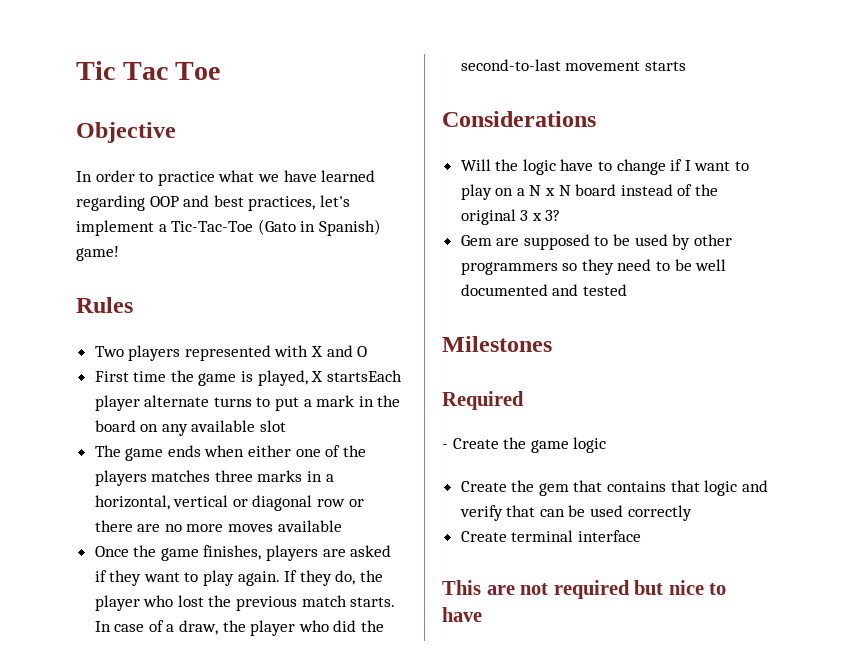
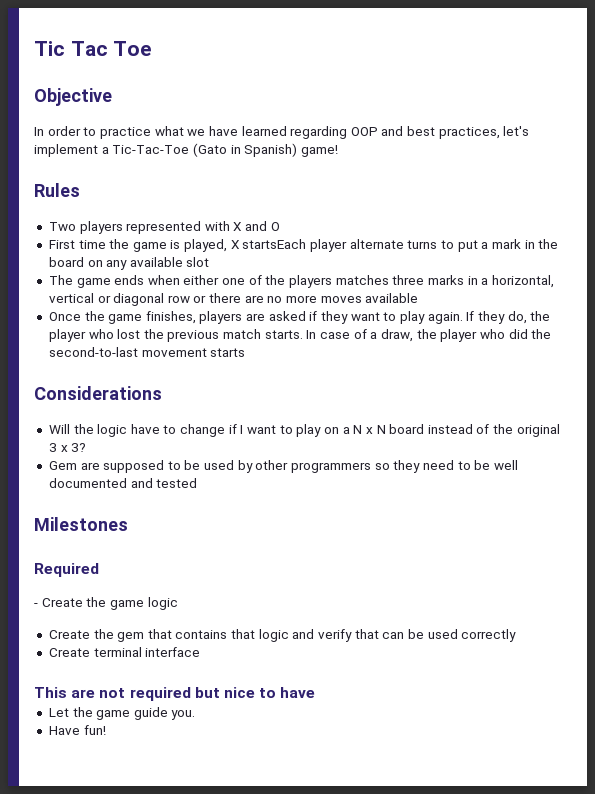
+ Let the game guide you.
+ Have fun!

